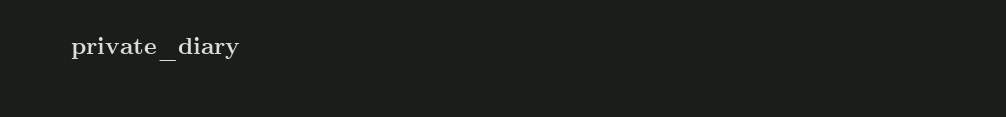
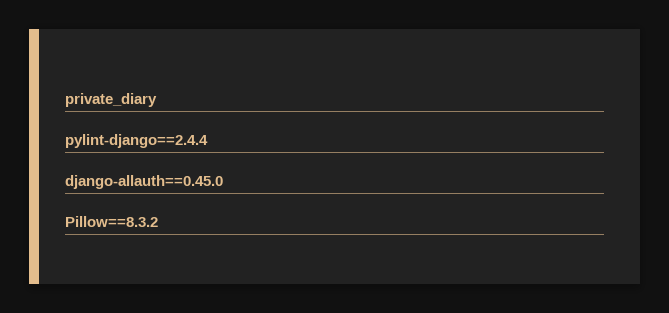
+ pylint-django==2.4.4
+ django-allauth==0.45.0
+ Pillow==8.3.2

